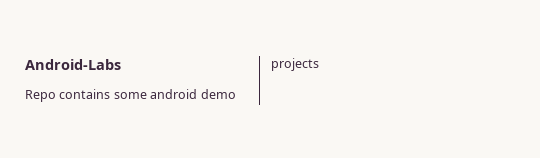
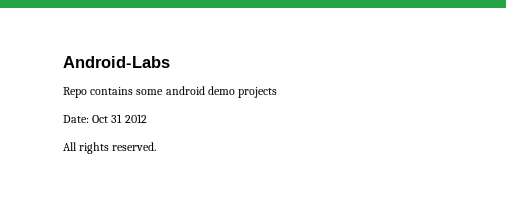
+ Date: Oct 31 2012
+ All rights reserved.

